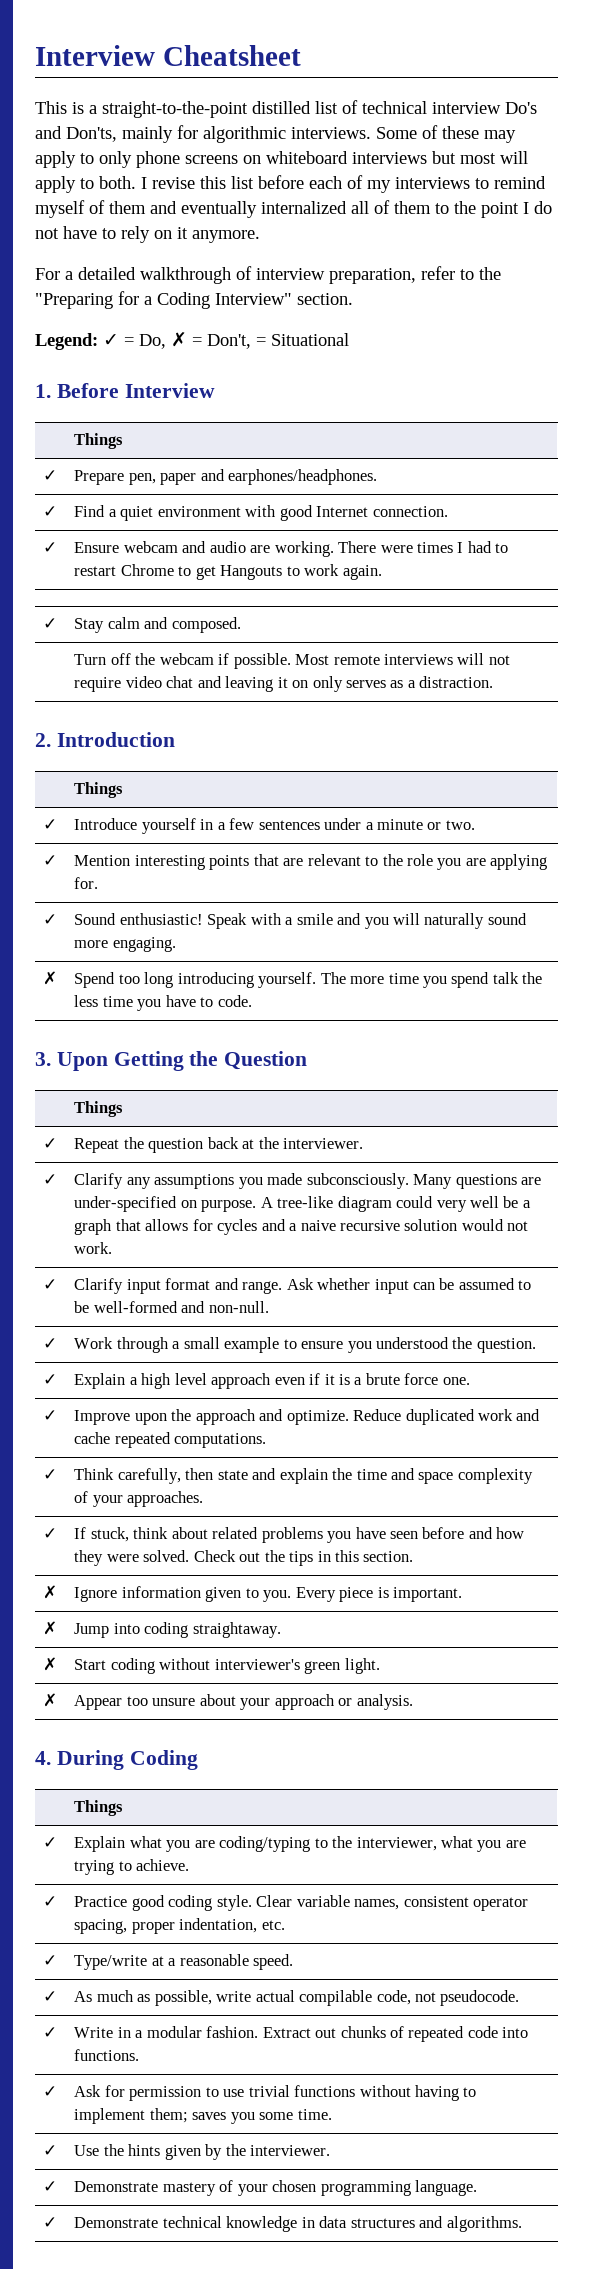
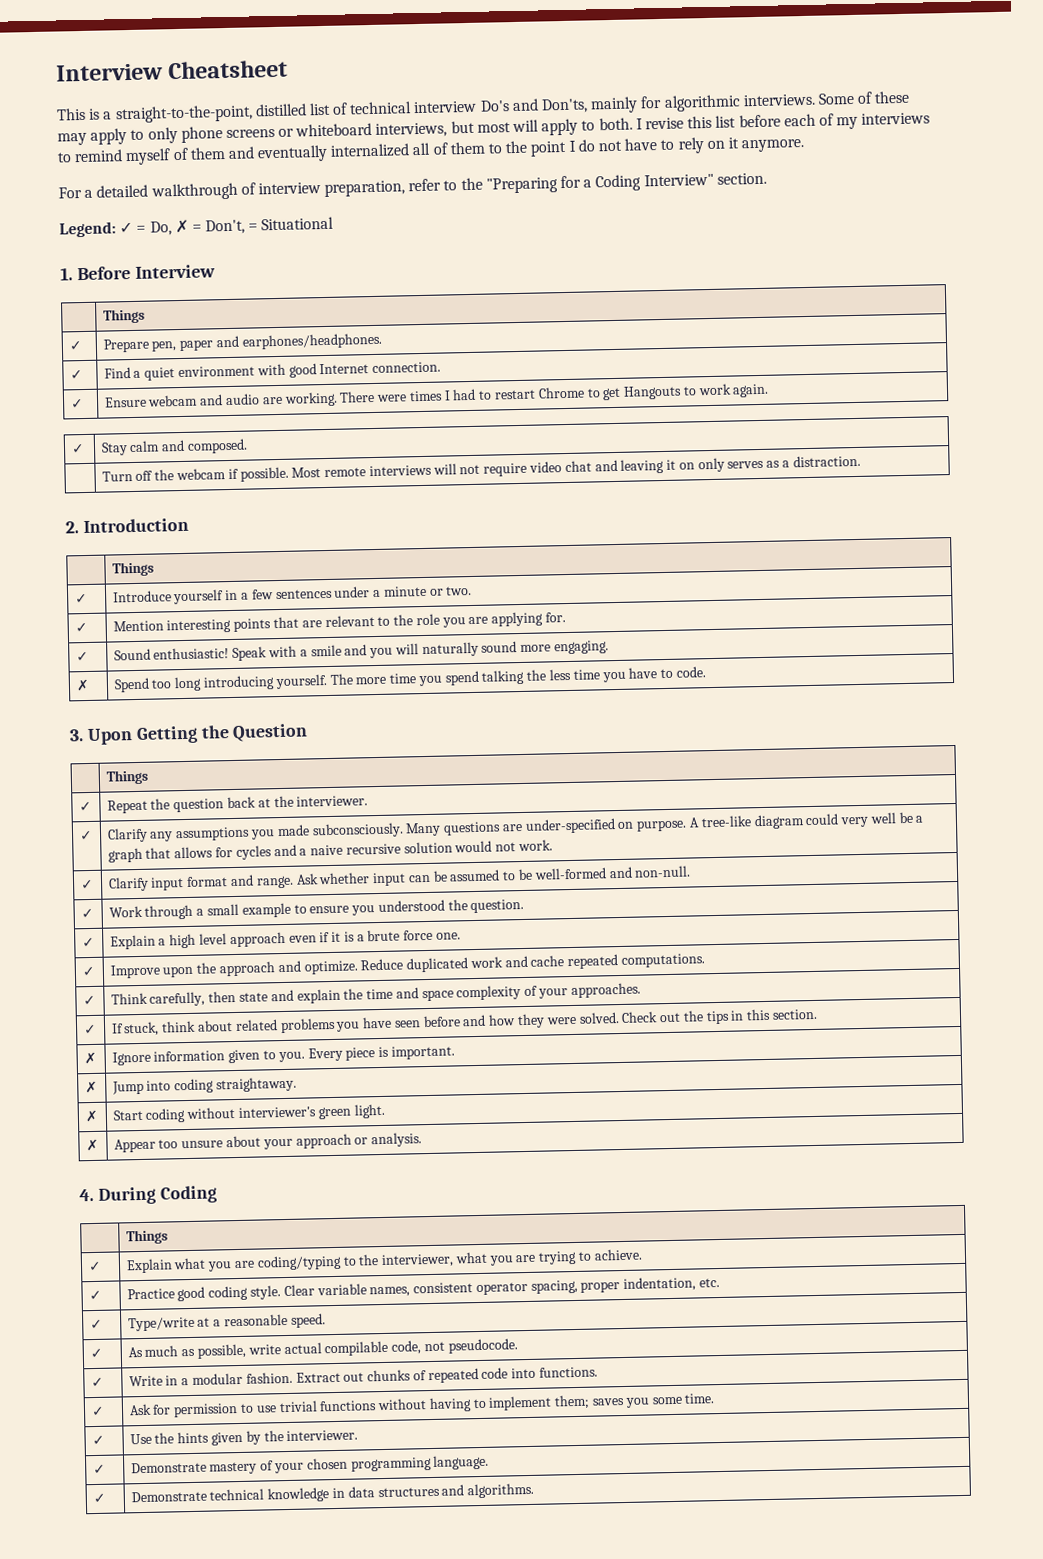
- This is a straight-to-the-point distilled list of technical interview Do's and Don'ts, mainly for algorithmic interviews.
+ This is a straight-to-the-point, distilled list of technical interview Do's and Don'ts, mainly for algorithmic interviews.
- Some of these may apply to only phone screens on whiteboard interviews but most will apply to both.
+ Some of these may apply to only phone screens or whiteboard interviews, but most will apply to both.
- ✗ | Spend too long introducing yourself. The more time you spend talk the less time you have to code.
+ ✗ | Spend too long introducing yourself. The more time you spend talking the less time you have to code.

